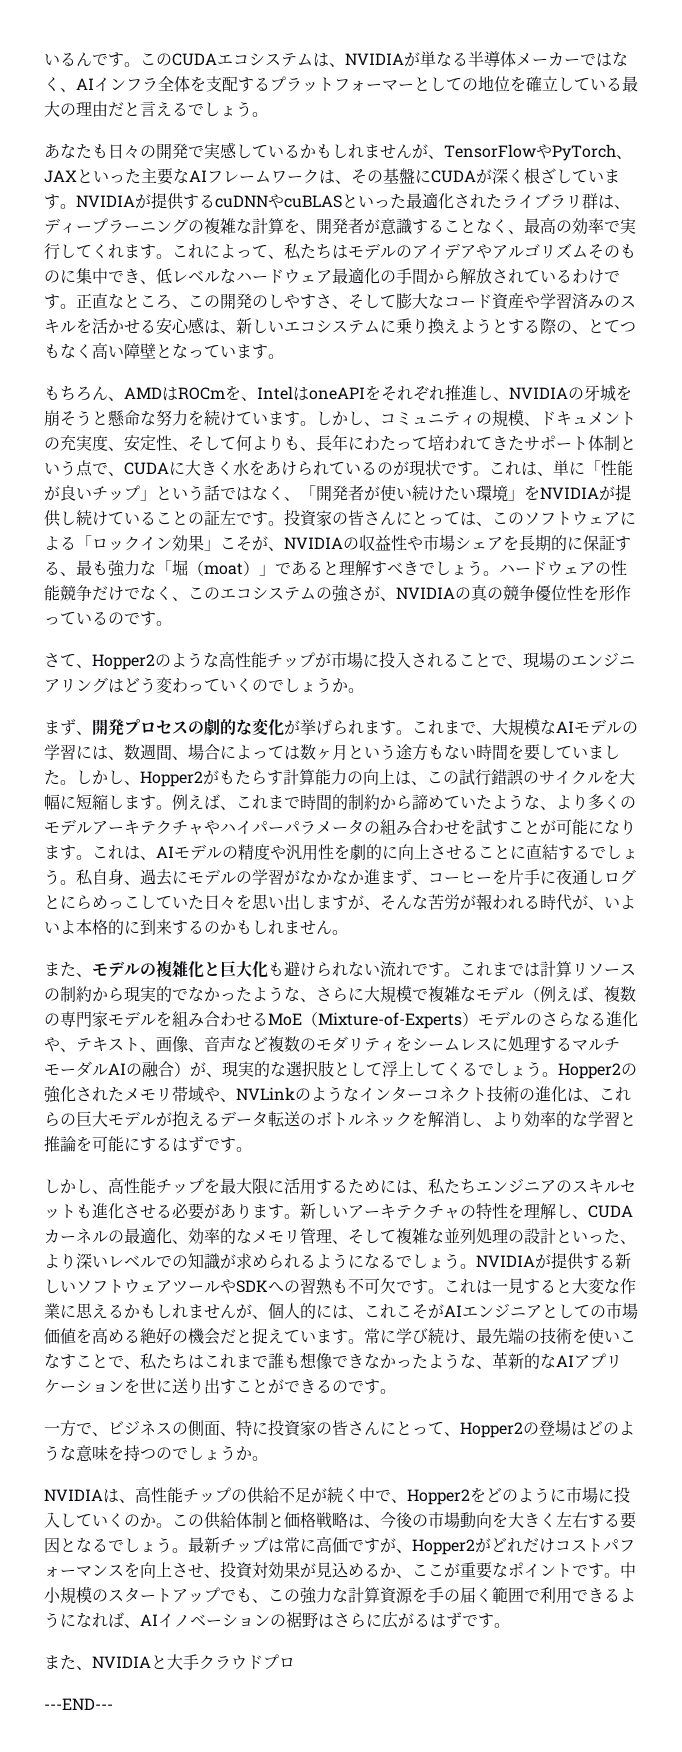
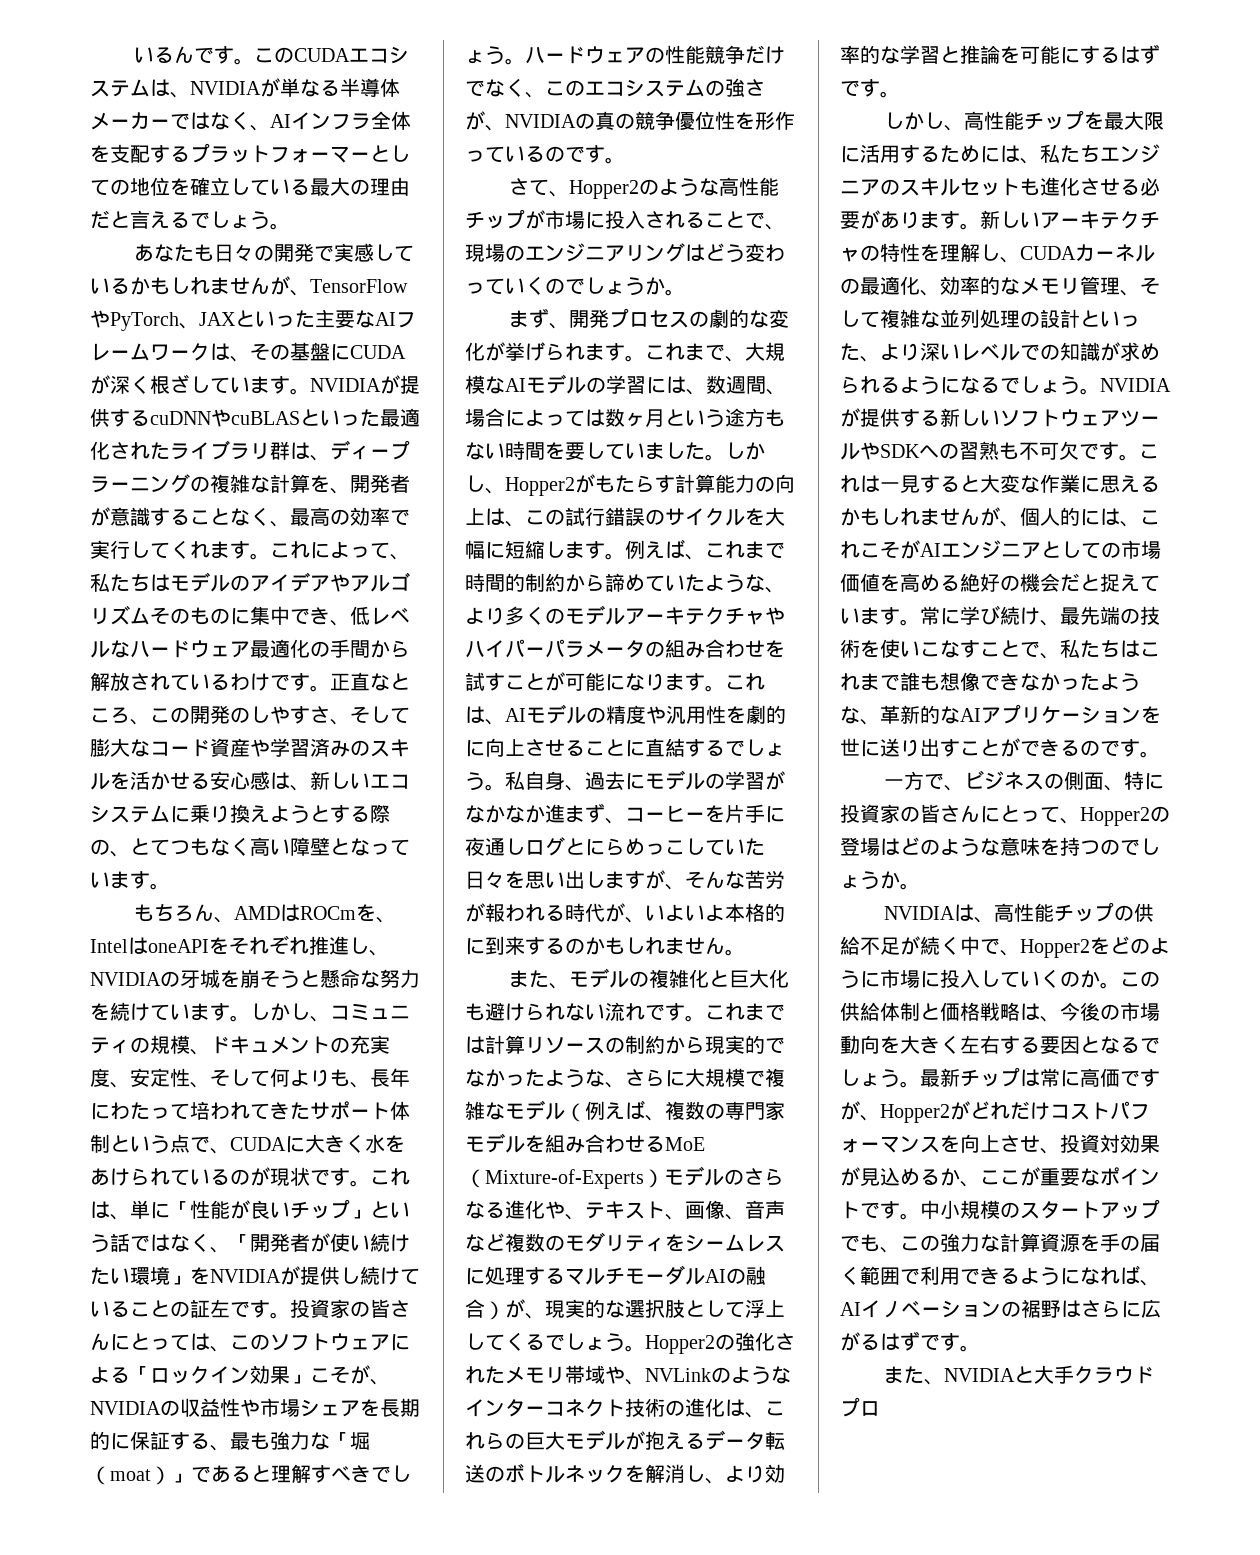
- ---END---

